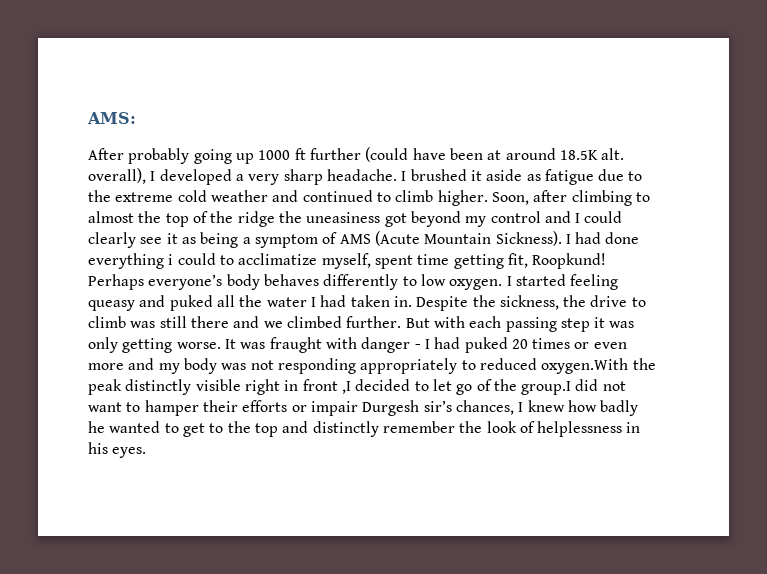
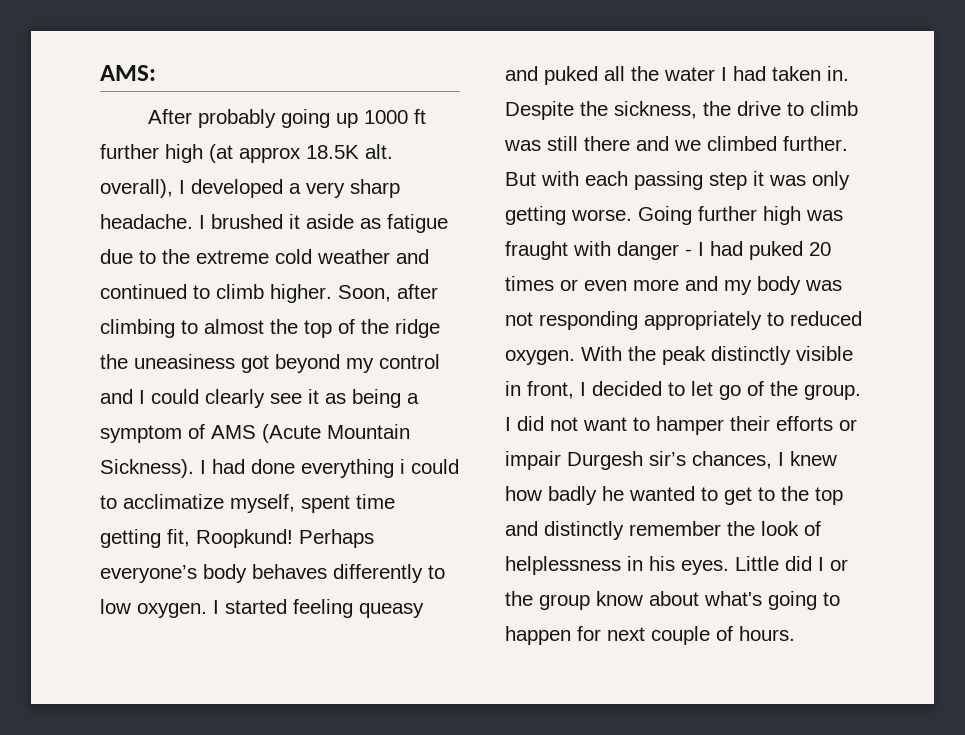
- After probably going up 1000 ft further (could have been at around 18.5K alt. overall), I developed a very sharp headache.
+ After probably going up 1000 ft further high (at approx 18.5K alt. overall), I developed a very sharp headache.
- It was fraught with danger - I had puked 20 times or even more and my body was not responding appropriately to reduced oxygen.With the peak distinctly visible right in front ,I decided to let go of the group.I did not want to hamper their efforts or impair Durgesh sir’s chances, I knew how badly he wanted to get to the top and distinctly remember the look of helplessness in his eyes.
+ Going further high was fraught with danger - I had puked 20 times or even more and my body was not responding appropriately to reduced oxygen. With the peak distinctly visible in front, I decided to let go of the group. I did not want to hamper their efforts or impair Durgesh sir’s chances, I knew how badly he wanted to get to the top and distinctly remember the look of helplessness in his eyes.
+ Little did I or the group know about what's going to happen for next couple of hours.

